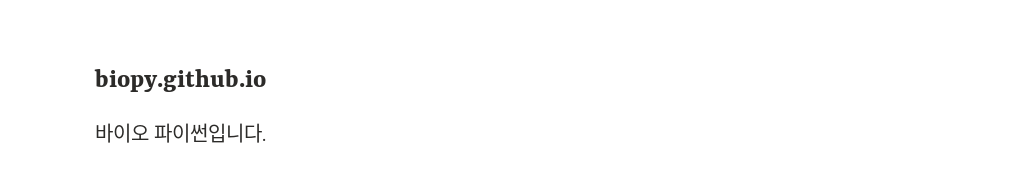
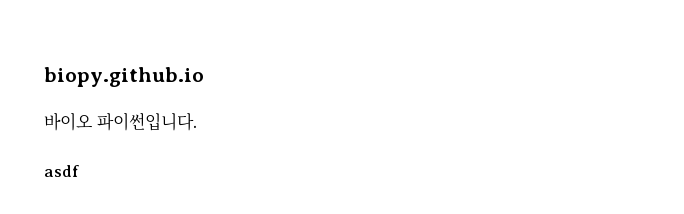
+ asdf

